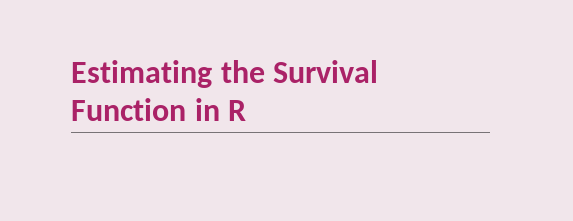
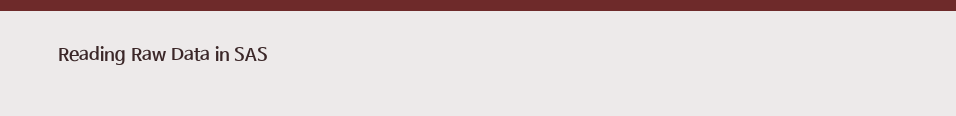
- Estimating the Survival Function in R
+ Reading Raw Data in SAS

